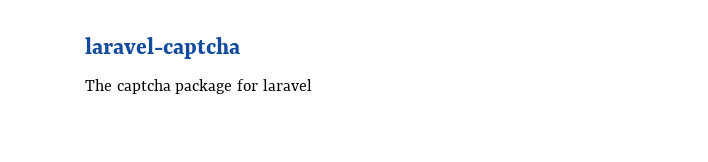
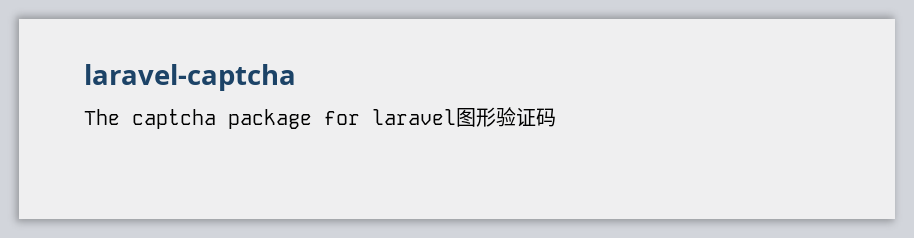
- The captcha package for laravel
+ The captcha package for laravel图形验证码

